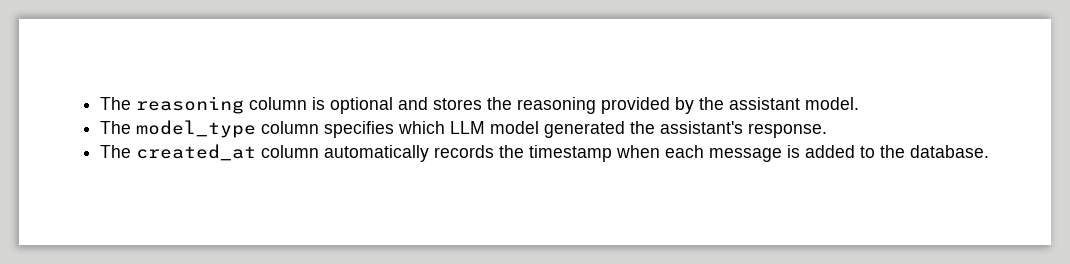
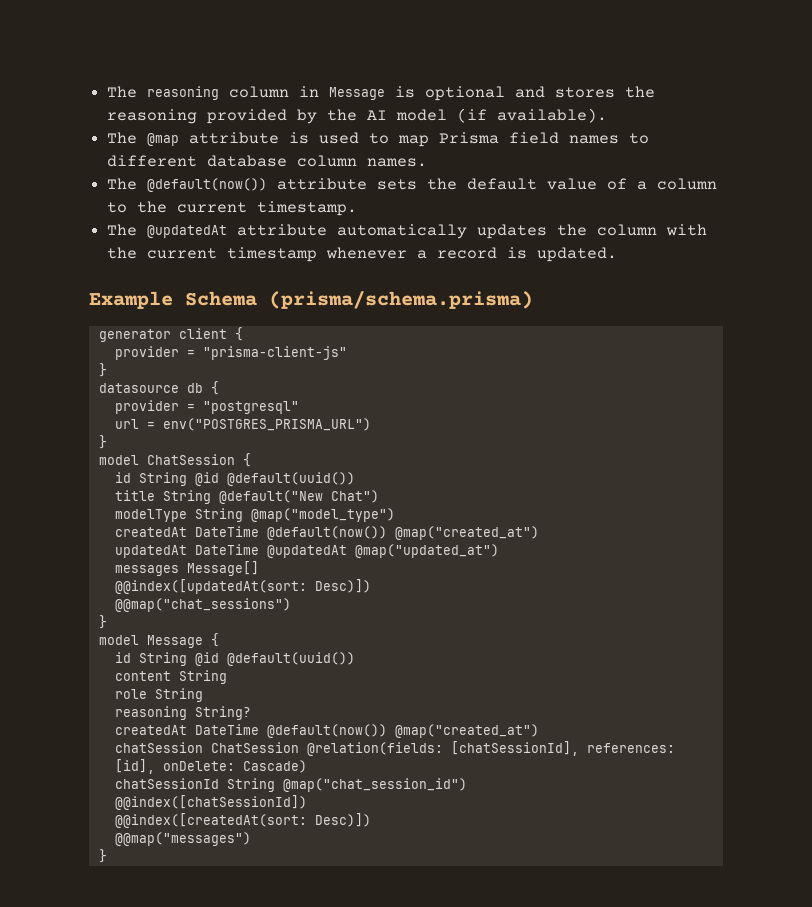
- The reasoning column is optional and stores the reasoning provided by the assistant model.
- The model_type column specifies which LLM model generated the assistant's response.
- The created_at column automatically records the timestamp when each message is added to the database.
+ The reasoning column in Message is optional and stores the reasoning provided by the AI model (if available).
+ The @map attribute is used to map Prisma field names to different database column names.
+ The @default(now()) attribute sets the default value of a column to the current timestamp.
+ The @updatedAt attribute automatically updates the column with the current timestamp whenever a record is updated.
+ Example Schema (prisma/schema.prisma)
+ generator client {
+ provider = "prisma-client-js"
+ }
+ datasource db {
+ provider = "postgresql"
+ url = env("POSTGRES_PRISMA_URL")
+ }
+ model ChatSession {
+ id String @id @default(uuid())
+ title String @default("New Chat")
+ modelType String @map("model_type")
+ createdAt DateTime @default(now()) @map("created_at")
+ updatedAt DateTime @updatedAt @map("updated_at")
+ messages Message[]
+ @@index([updatedAt(sort: Desc)])
+ @@map("chat_sessions")
+ }
+ model Message {
+ id String @id @default(uuid())
+ content String
+ role String
+ reasoning String?
+ createdAt DateTime @default(now()) @map("created_at")
+ chatSession ChatSession @relation(fields: [chatSessionId], references: [id], onDelete: Cascade)
+ chatSessionId String @map("chat_session_id")
+ @@index([chatSessionId])
+ @@index([createdAt(sort: Desc)])
+ @@map("messages")
+ }

